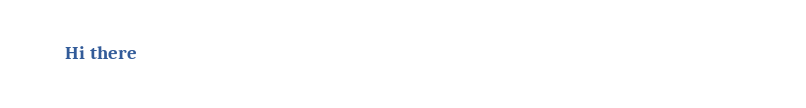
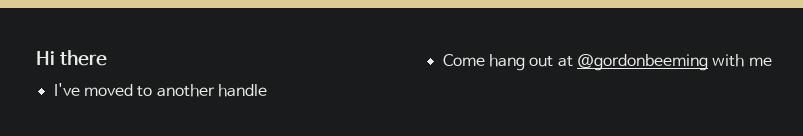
+ I've moved to another handle
+ Come hang out at @gordonbeeming with me

